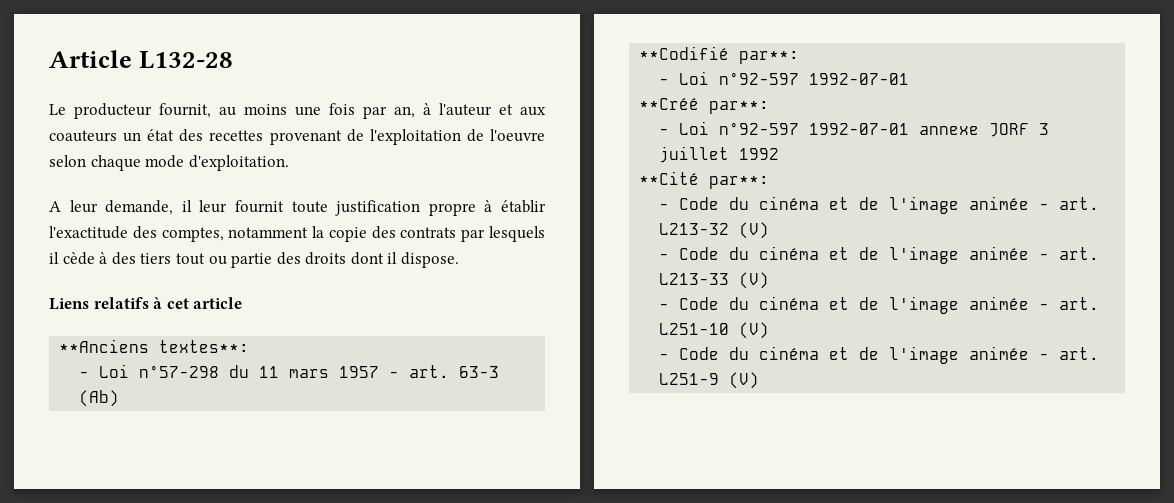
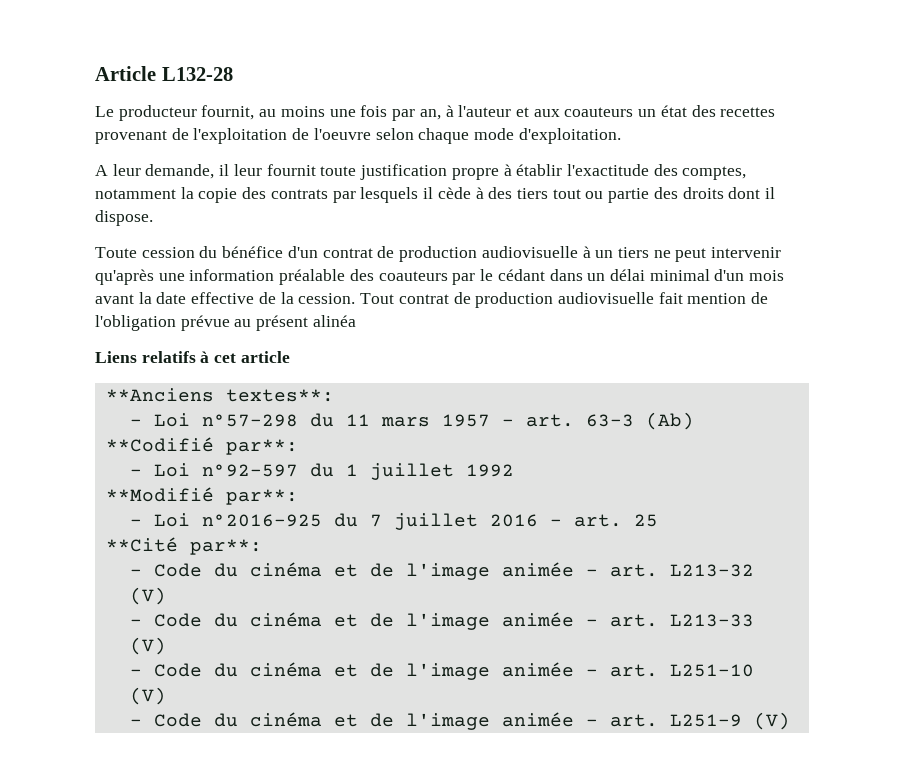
+ Toute cession du bénéfice d'un contrat de production audiovisuelle à un tiers ne peut intervenir qu'après une information préalable des coauteurs par le cédant dans un délai minimal d'un mois avant la date effective de la cession. Tout contrat de production audiovisuelle fait mention de l'obligation prévue au présent alinéa
  **Codifié par**:
- - Loi n°92-597 1992-07-01
- **Créé par**:
- - Loi n°92-597 1992-07-01 annexe JORF 3 juillet 1992
+ - Loi n°92-597 du 1 juillet 1992
+ **Modifié par**:
+ - Loi n°2016-925 du 7 juillet 2016 - art. 25

